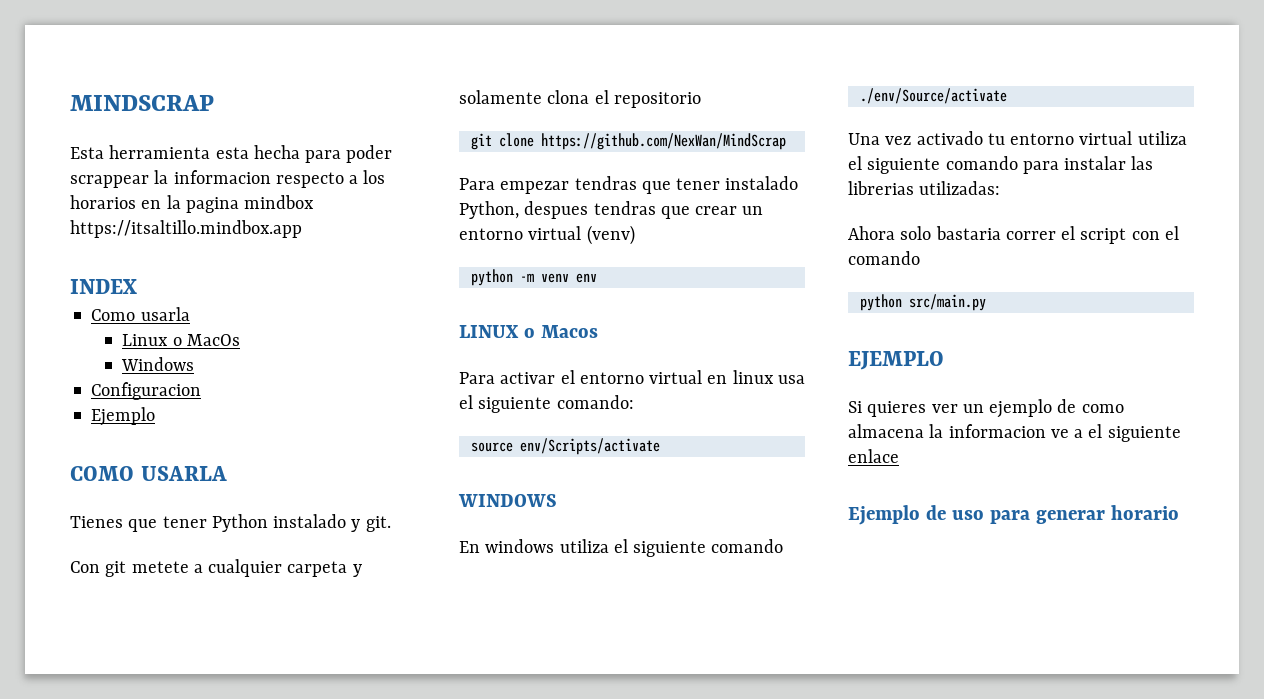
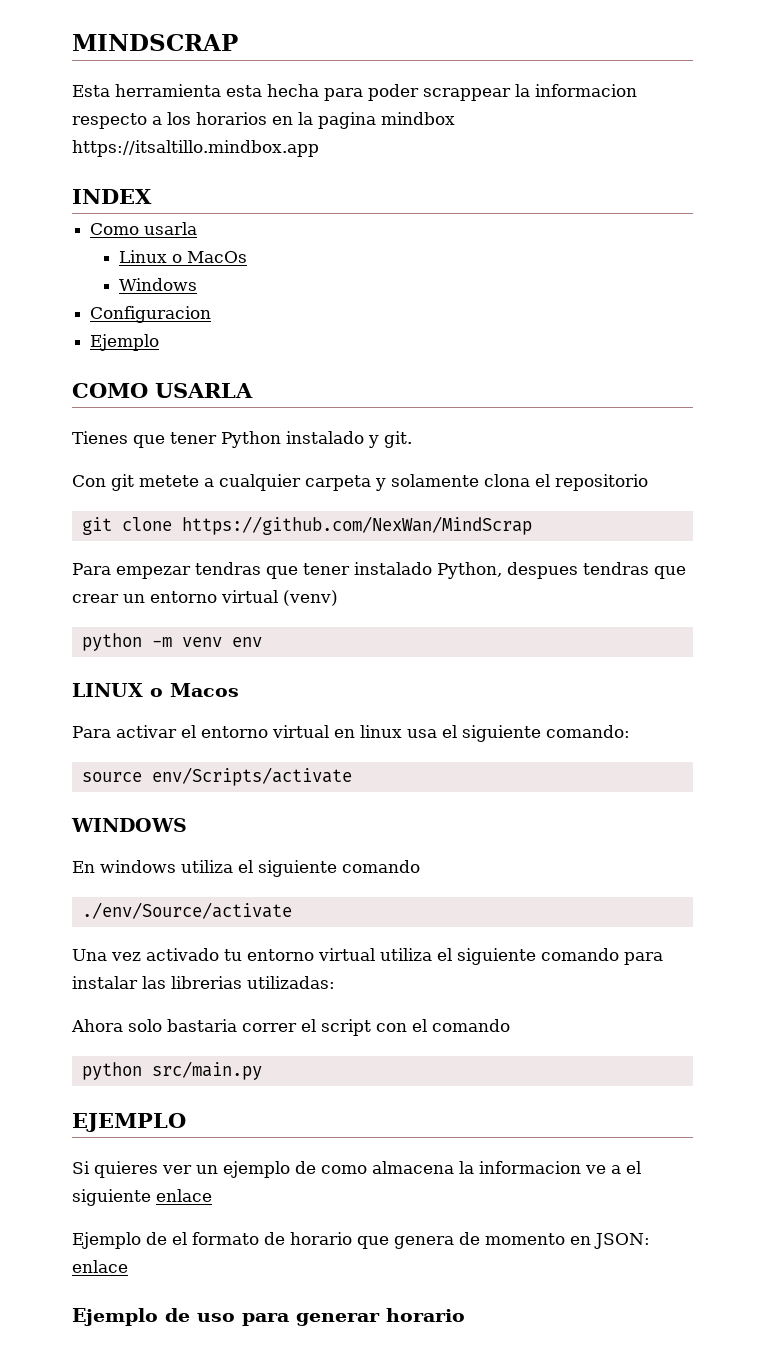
+ Ejemplo de el formato de horario que genera de momento en JSON: enlace

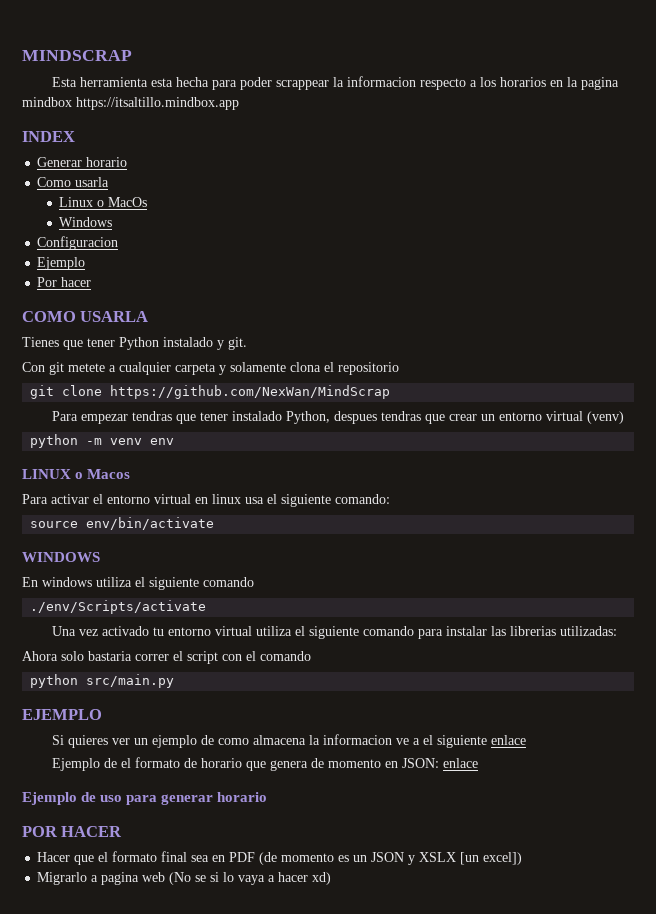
+ Generar horario
+ Por hacer
- source env/Scripts/activate
+ source env/bin/activate
- ./env/Source/activate
+ ./env/Scripts/activate
+ POR HACER
+ Hacer que el formato final sea en PDF (de momento es un JSON y XSLX [un excel])
+ Migrarlo a pagina web (No se si lo vaya a hacer xd)

